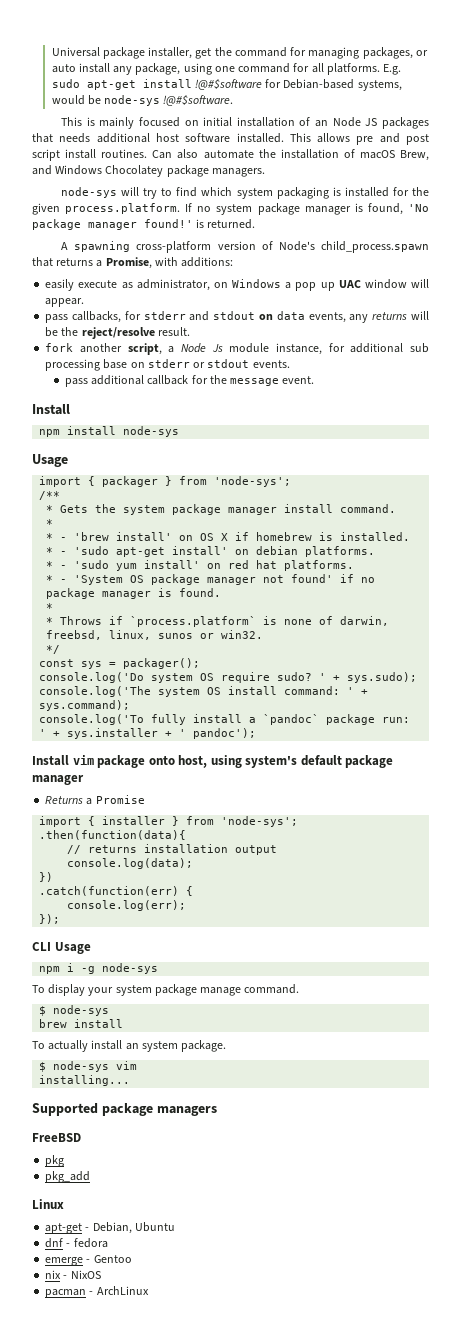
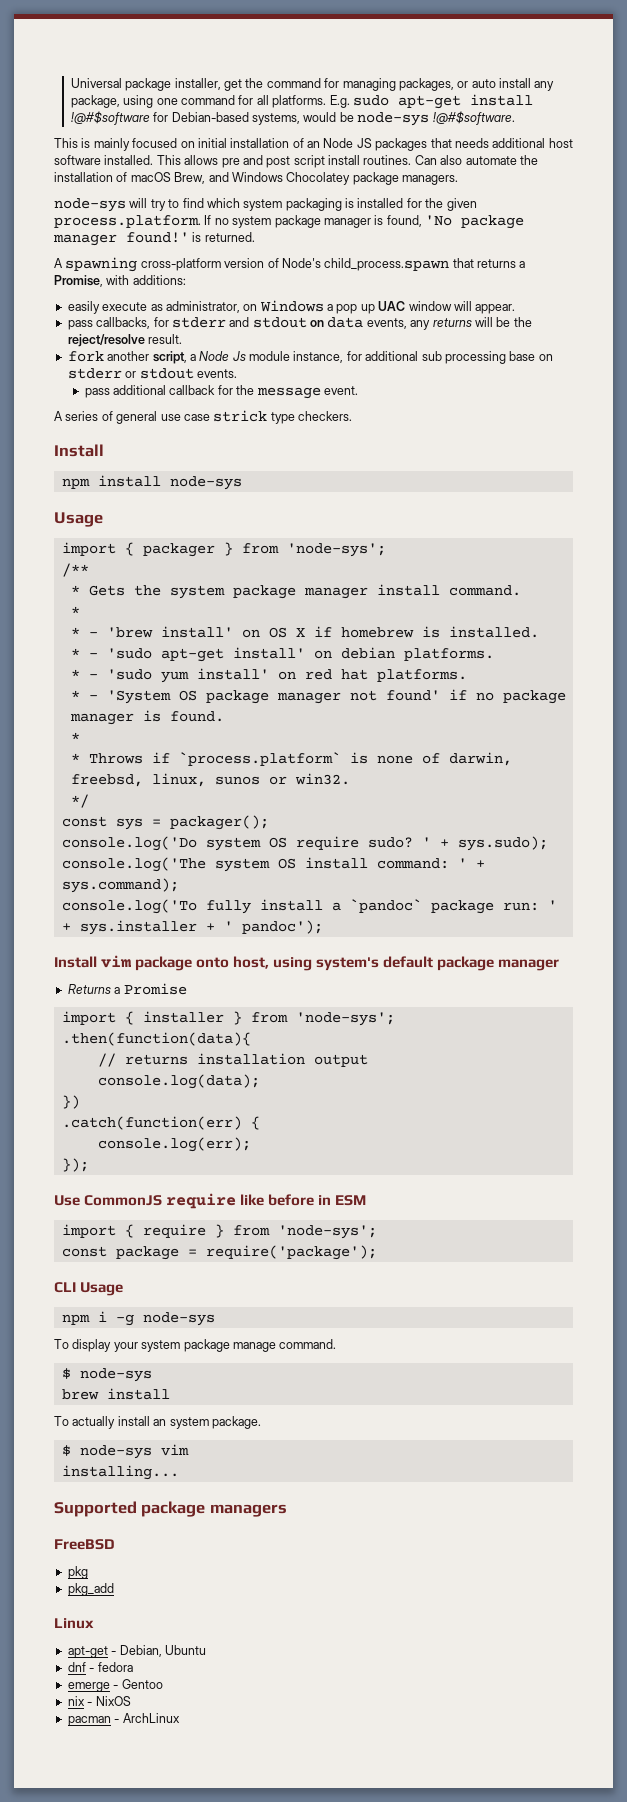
+ A series of general use case strick type checkers.
+ Use CommonJS require like before in ESM
+ import { require } from 'node-sys';
+ const package = require('package');

